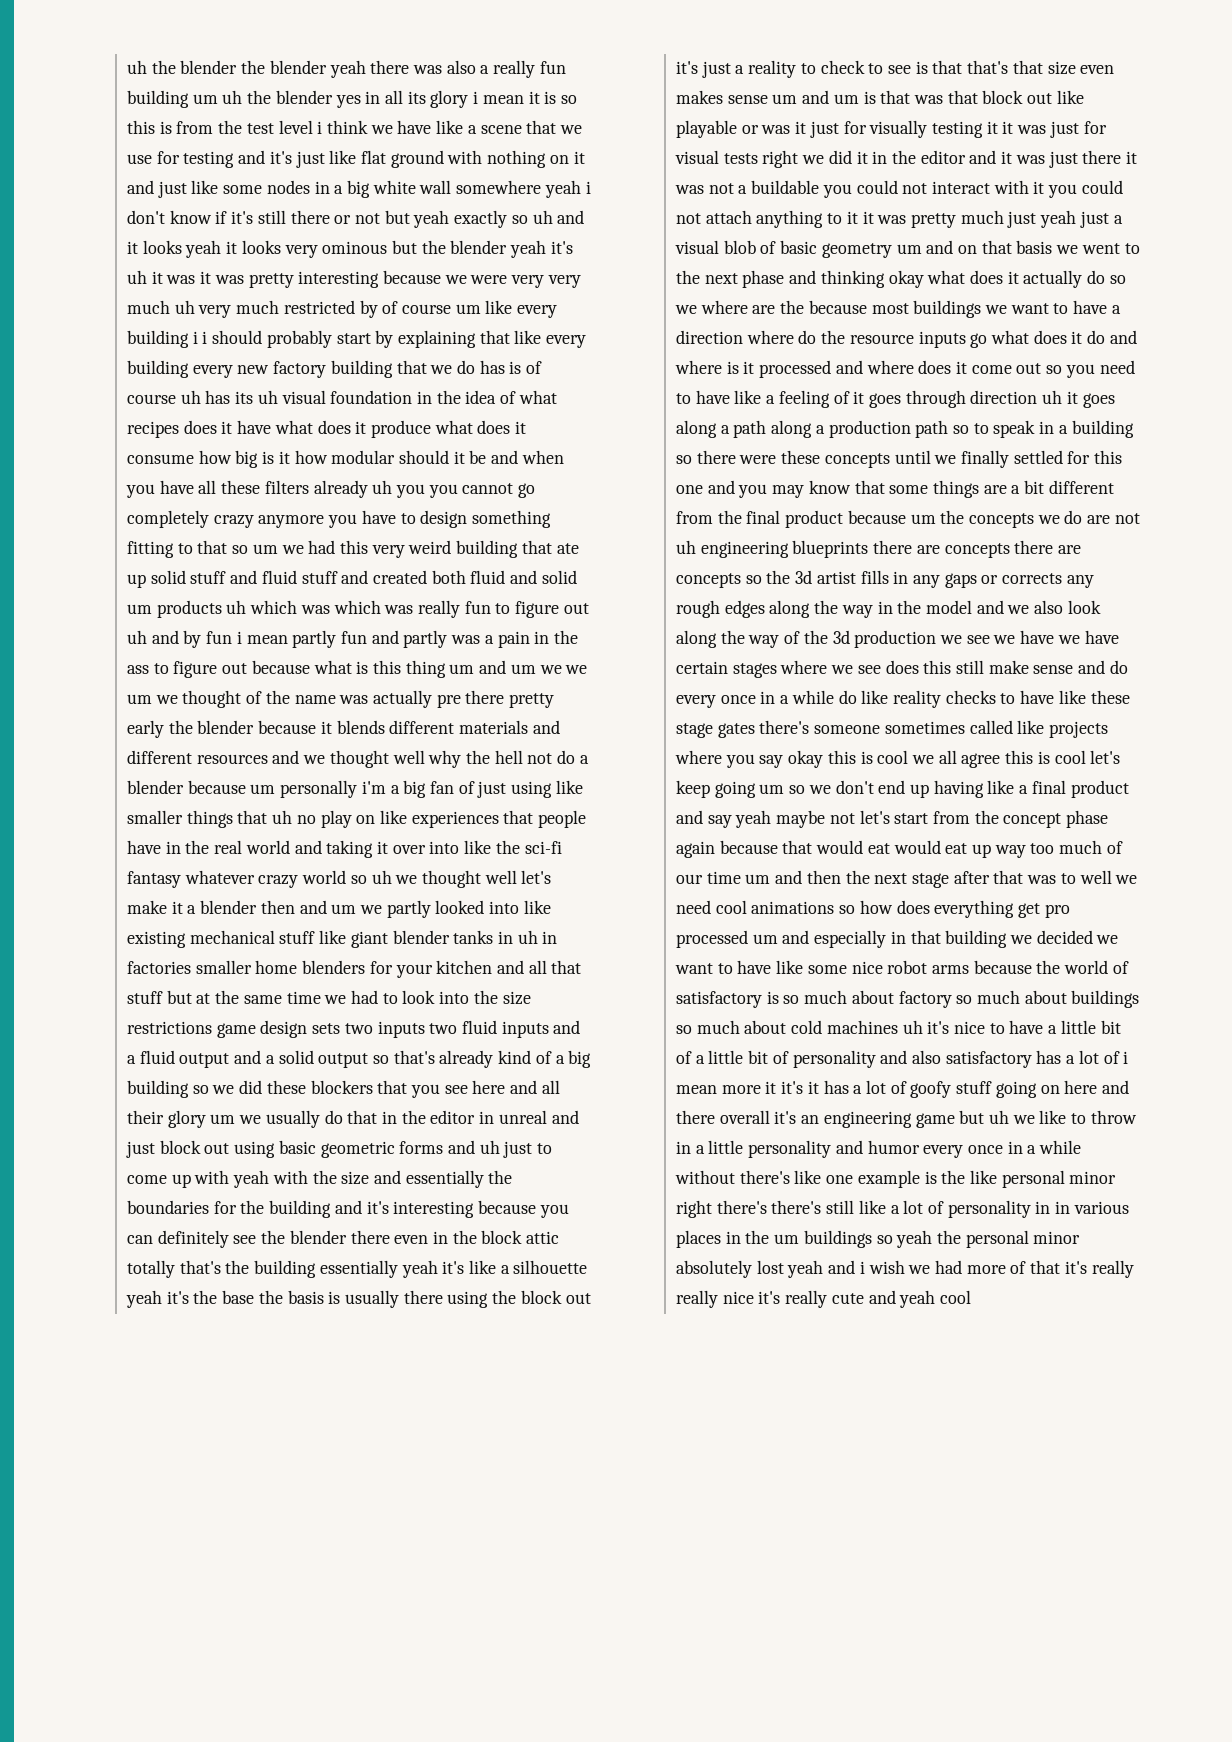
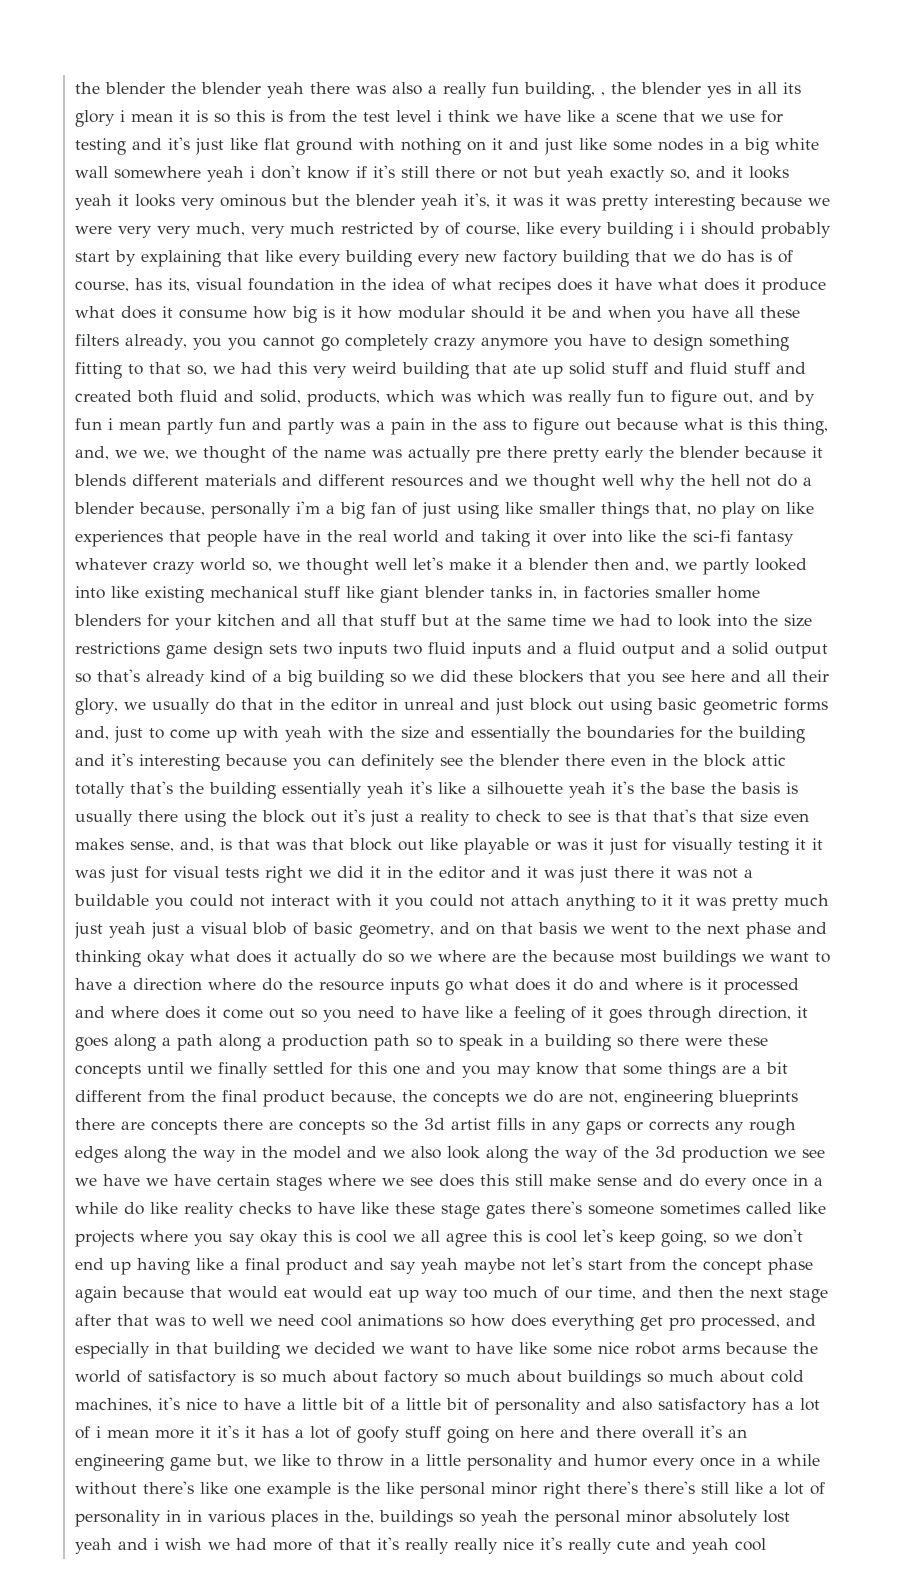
- uh the blender the blender yeah there was also a really fun building um uh the blender yes in all its glory i mean it is so this is from the test level i think we have like a scene that we use for testing and it's just like flat ground with nothing on it and just like some nodes in a big white wall somewhere yeah i don't know if it's still there or not but yeah exactly so uh and it looks yeah it looks very ominous but the blender yeah it's uh it was it was pretty interesting because we were very very much uh very much restricted by of course um like every building i i should probably start by explaining that like every building every new factory building that we do has is of course uh has its uh visual foundation in the idea of what recipes does it have what does it produce what does it consume how big is it how modular should it be and when you have all these filters already uh you you cannot go completely crazy anymore you have to design something fitting to that so um we had this very weird building that ate up solid stuff and fluid stuff and created both fluid and solid um products uh which was which was really fun to figure out uh and by fun i mean partly fun and partly was a pain in the ass to figure out because what is this thing um and um we we um we thought of the name was actually pre there pretty early the blender because it blends different materials and different resources and we thought well why the hell not do a blender because um personally i'm a big fan of just using like smaller things that uh no play on like experiences that people have in the real world and taking it over into like the sci-fi fantasy whatever crazy world so uh we thought well let's make it a blender then and um we partly looked into like existing mechanical stuff like giant blender tanks in uh in factories smaller home blenders for your kitchen and all that stuff but at the same time we had to look into the size restrictions game design sets two inputs two fluid inputs and a fluid output and a solid output so that's already kind of a big building so we did these blockers that you see here and all their glory um we usually do that in the editor in unreal and just block out using basic geometric forms and uh just to come up with yeah with the size and essentially the boundaries for the building and it's interesting because you can definitely see the blender there even in the block attic totally that's the building essentially yeah it's like a silhouette yeah it's the base the basis is usually there using the block out it's just a reality to check to see is that that's that size even makes sense um and um is that was that block out like playable or was it just for visually testing it it was just for visual tests right we did it in the editor and it was just there it was not a buildable you could not interact with it you could not attach anything to it it was pretty much just yeah just a visual blob of basic geometry um and on that basis we went to the next phase and thinking okay what does it actually do so we where are the because most buildings we want to have a direction where do the resource inputs go what does it do and where is it processed and where does it come out so you need to have like a feeling of it goes through direction uh it goes along a path along a production path so to speak in a building so there were these concepts until we finally settled for this one and you may know that some things are a bit different from the final product because um the concepts we do are not uh engineering blueprints there are concepts there are concepts so the 3d artist fills in any gaps or corrects any rough edges along the way in the model and we also look along the way of the 3d production we see we have we have certain stages where we see does this still make sense and do every once in a while do like reality checks to have like these stage gates there's someone sometimes called like projects where you say okay this is cool we all agree this is cool let's keep going um so we don't end up having like a final product and say yeah maybe not let's start from the concept phase again because that would eat would eat up way too much of our time um and then the next stage after that was to well we need cool animations so how does everything get pro processed um and especially in that building we decided we want to have like some nice robot arms because the world of satisfactory is so much about factory so much about buildings so much about cold machines uh it's nice to have a little bit of a little bit of personality and also satisfactory has a lot of i mean more it it's it has a lot of goofy stuff going on here and there overall it's an engineering game but uh we like to throw in a little personality and humor every once in a while without there's like one example is the like personal minor right there's there's still like a lot of personality in in various places in the um buildings so yeah the personal minor absolutely lost yeah and i wish we had more of that it's really really nice it's really cute and yeah cool
+ the blender the blender yeah there was also a really fun building, , the blender yes in all its glory i mean it is so this is from the test level i think we have like a scene that we use for testing and it's just like flat ground with nothing on it and just like some nodes in a big white wall somewhere yeah i don't know if it's still there or not but yeah exactly so, and it looks yeah it looks very ominous but the blender yeah it's, it was it was pretty interesting because we were very very much, very much restricted by of course, like every building i i should probably start by explaining that like every building every new factory building that we do has is of course, has its, visual foundation in the idea of what recipes does it have what does it produce what does it consume how big is it how modular should it be and when you have all these filters already, you you cannot go completely crazy anymore you have to design something fitting to that so, we had this very weird building that ate up solid stuff and fluid stuff and created both fluid and solid, products, which was which was really fun to figure out, and by fun i mean partly fun and partly was a pain in the ass to figure out because what is this thing, and, we we, we thought of the name was actually pre there pretty early the blender because it blends different materials and different resources and we thought well why the hell not do a blender because, personally i'm a big fan of just using like smaller things that, no play on like experiences that people have in the real world and taking it over into like the sci-fi fantasy whatever crazy world so, we thought well let's make it a blender then and, we partly looked into like existing mechanical stuff like giant blender tanks in, in factories smaller home blenders for your kitchen and all that stuff but at the same time we had to look into the size restrictions game design sets two inputs two fluid inputs and a fluid output and a solid output so that's already kind of a big building so we did these blockers that you see here and all their glory, we usually do that in the editor in unreal and just block out using basic geometric forms and, just to come up with yeah with the size and essentially the boundaries for the building and it's interesting because you can definitely see the blender there even in the block attic totally that's the building essentially yeah it's like a silhouette yeah it's the base the basis is usually there using the block out it's just a reality to check to see is that that's that size even makes sense, and, is that was that block out like playable or was it just for visually testing it it was just for visual tests right we did it in the editor and it was just there it was not a buildable you could not interact with it you could not attach anything to it it was pretty much just yeah just a visual blob of basic geometry, and on that basis we went to the next phase and thinking okay what does it actually do so we where are the because most buildings we want to have a direction where do the resource inputs go what does it do and where is it processed and where does it come out so you need to have like a feeling of it goes through direction, it goes along a path along a production path so to speak in a building so there were these concepts until we finally settled for this one and you may know that some things are a bit different from the final product because, the concepts we do are not, engineering blueprints there are concepts there are concepts so the 3d artist fills in any gaps or corrects any rough edges along the way in the model and we also look along the way of the 3d production we see we have we have certain stages where we see does this still make sense and do every once in a while do like reality checks to have like these stage gates there's someone sometimes called like projects where you say okay this is cool we all agree this is cool let's keep going, so we don't end up having like a final product and say yeah maybe not let's start from the concept phase again because that would eat would eat up way too much of our time, and then the next stage after that was to well we need cool animations so how does everything get pro processed, and especially in that building we decided we want to have like some nice robot arms because the world of satisfactory is so much about factory so much about buildings so much about cold machines, it's nice to have a little bit of a little bit of personality and also satisfactory has a lot of i mean more it it's it has a lot of goofy stuff going on here and there overall it's an engineering game but, we like to throw in a little personality and humor every once in a while without there's like one example is the like personal minor right there's there's still like a lot of personality in in various places in the, buildings so yeah the personal minor absolutely lost yeah and i wish we had more of that it's really really nice it's really cute and yeah cool

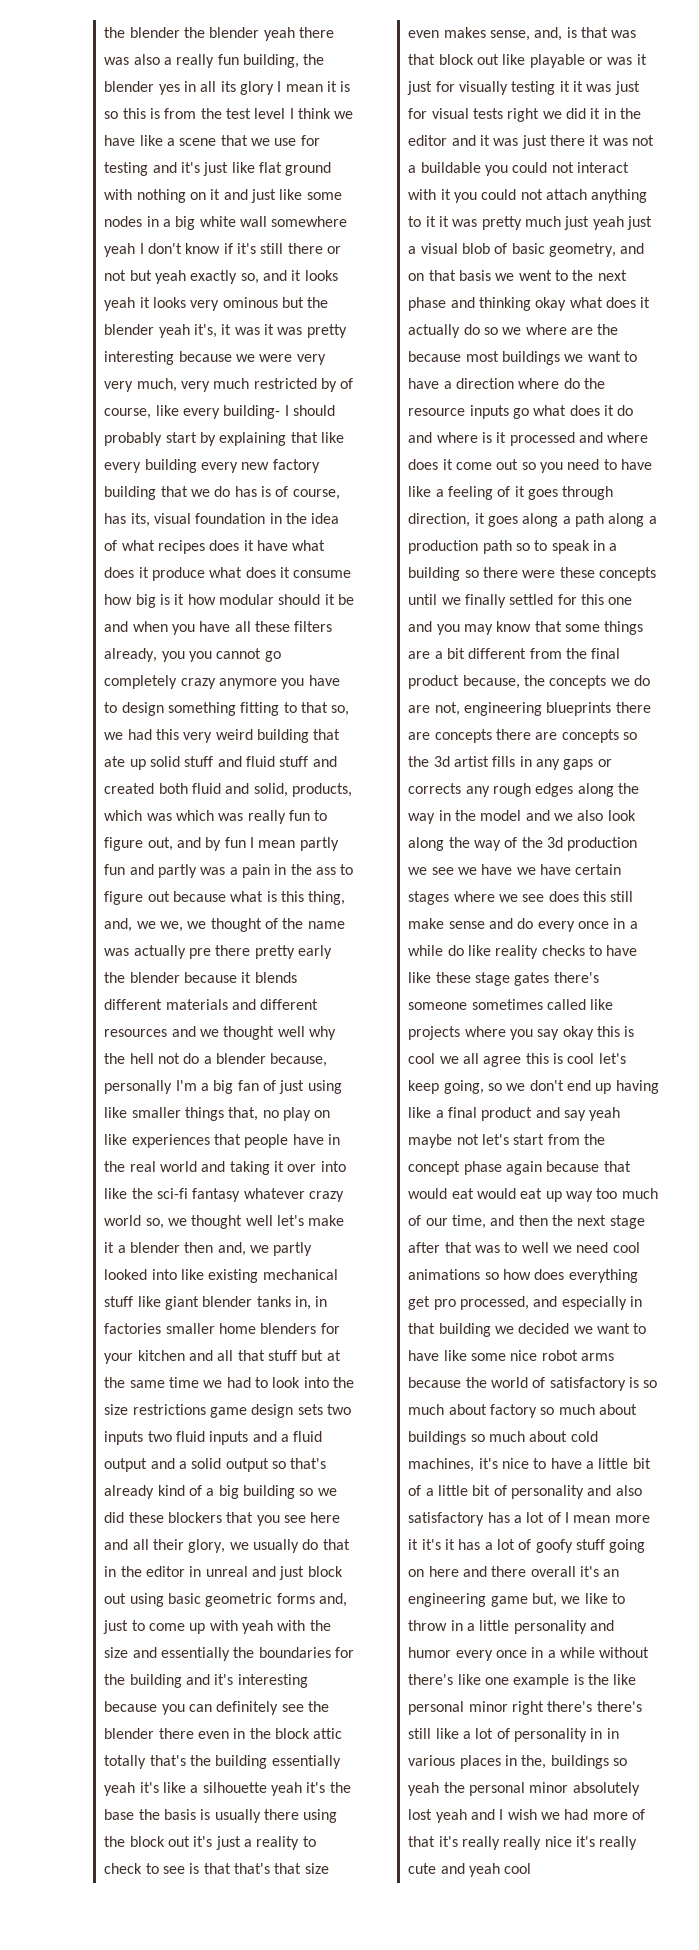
- the blender the blender yeah there was also a really fun building, , the blender yes in all its glory i mean it is so this is from the test level i think we have like a scene that we use for testing and it's just like flat ground with nothing on it and just like some nodes in a big white wall somewhere yeah i don't know if it's still there or not but yeah exactly so, and it looks yeah it looks very ominous but the blender yeah it's, it was it was pretty interesting because we were very very much, very much restricted by of course, like every building i i should probably start by explaining that like every building every new factory building that we do has is of course, has its, visual foundation in the idea of what recipes does it have what does it produce what does it consume how big is it how modular should it be and when you have all these filters already, you you cannot go completely crazy anymore you have to design something fitting to that so, we had this very weird building that ate up solid stuff and fluid stuff and created both fluid and solid, products, which was which was really fun to figure out, and by fun i mean partly fun and partly was a pain in the ass to figure out because what is this thing, and, we we, we thought of the name was actually pre there pretty early the blender because it blends different materials and different resources and we thought well why the hell not do a blender because, personally i'm a big fan of just using like smaller things that, no play on like experiences that people have in the real world and taking it over into like the sci-fi fantasy whatever crazy world so, we thought well let's make it a blender then and, we partly looked into like existing mechanical stuff like giant blender tanks in, in factories smaller home blenders for your kitchen and all that stuff but at the same time we had to look into the size restrictions game design sets two inputs two fluid inputs and a fluid output and a solid output so that's already kind of a big building so we did these blockers that you see here and all their glory, we usually do that in the editor in unreal and just block out using basic geometric forms and, just to come up with yeah with the size and essentially the boundaries for the building and it's interesting because you can definitely see the blender there even in the block attic totally that's the building essentially yeah it's like a silhouette yeah it's the base the basis is usually there using the block out it's just a reality to check to see is that that's that size even makes sense, and, is that was that block out like playable or was it just for visually testing it it was just for visual tests right we did it in the editor and it was just there it was not a buildable you could not interact with it you could not attach anything to it it was pretty much just yeah just a visual blob of basic geometry, and on that basis we went to the next phase and thinking okay what does it actually do so we where are the because most buildings we want to have a direction where do the resource inputs go what does it do and where is it processed and where does it come out so you need to have like a feeling of it goes through direction, it goes along a path along a production path so to speak in a building so there were these concepts until we finally settled for this one and you may know that some things are a bit different from the final product because, the concepts we do are not, engineering blueprints there are concepts there are concepts so the 3d artist fills in any gaps or corrects any rough edges along the way in the model and we also look along the way of the 3d production we see we have we have certain stages where we see does this still make sense and do every once in a while do like reality checks to have like these stage gates there's someone sometimes called like projects where you say okay this is cool we all agree this is cool let's keep going, so we don't end up having like a final product and say yeah maybe not let's start from the concept phase again because that would eat would eat up way too much of our time, and then the next stage after that was to well we need cool animations so how does everything get pro processed, and especially in that building we decided we want to have like some nice robot arms because the world of satisfactory is so much about factory so much about buildings so much about cold machines, it's nice to have a little bit of a little bit of personality and also satisfactory has a lot of i mean more it it's it has a lot of goofy stuff going on here and there overall it's an engineering game but, we like to throw in a little personality and humor every once in a while without there's like one example is the like personal minor right there's there's still like a lot of personality in in various places in the, buildings so yeah the personal minor absolutely lost yeah and i wish we had more of that it's really really nice it's really cute and yeah cool
+ the blender the blender yeah there was also a really fun building, the blender yes in all its glory I mean it is so this is from the test level I think we have like a scene that we use for testing and it's just like flat ground with nothing on it and just like some nodes in a big white wall somewhere yeah I don't know if it's still there or not but yeah exactly so, and it looks yeah it looks very ominous but the blender yeah it's, it was it was pretty interesting because we were very very much, very much restricted by of course, like every building- I should probably start by explaining that like every building every new factory building that we do has is of course, has its, visual foundation in the idea of what recipes does it have what does it produce what does it consume how big is it how modular should it be and when you have all these filters already, you you cannot go completely crazy anymore you have to design something fitting to that so, we had this very weird building that ate up solid stuff and fluid stuff and created both fluid and solid, products, which was which was really fun to figure out, and by fun I mean partly fun and partly was a pain in the ass to figure out because what is this thing, and, we we, we thought of the name was actually pre there pretty early the blender because it blends different materials and different resources and we thought well why the hell not do a blender because, personally I'm a big fan of just using like smaller things that, no play on like experiences that people have in the real world and taking it over into like the sci-fi fantasy whatever crazy world so, we thought well let's make it a blender then and, we partly looked into like existing mechanical stuff like giant blender tanks in, in factories smaller home blenders for your kitchen and all that stuff but at the same time we had to look into the size restrictions game design sets two inputs two fluid inputs and a fluid output and a solid output so that's already kind of a big building so we did these blockers that you see here and all their glory, we usually do that in the editor in unreal and just block out using basic geometric forms and, just to come up with yeah with the size and essentially the boundaries for the building and it's interesting because you can definitely see the blender there even in the block attic totally that's the building essentially yeah it's like a silhouette yeah it's the base the basis is usually there using the block out it's just a reality to check to see is that that's that size even makes sense, and, is that was that block out like playable or was it just for visually testing it it was just for visual tests right we did it in the editor and it was just there it was not a buildable you could not interact with it you could not attach anything to it it was pretty much just yeah just a visual blob of basic geometry, and on that basis we went to the next phase and thinking okay what does it actually do so we where are the because most buildings we want to have a direction where do the resource inputs go what does it do and where is it processed and where does it come out so you need to have like a feeling of it goes through direction, it goes along a path along a production path so to speak in a building so there were these concepts until we finally settled for this one and you may know that some things are a bit different from the final product because, the concepts we do are not, engineering blueprints there are concepts there are concepts so the 3d artist fills in any gaps or corrects any rough edges along the way in the model and we also look along the way of the 3d production we see we have we have certain stages where we see does this still make sense and do every once in a while do like reality checks to have like these stage gates there's someone sometimes called like projects where you say okay this is cool we all agree this is cool let's keep going, so we don't end up having like a final product and say yeah maybe not let's start from the concept phase again because that would eat would eat up way too much of our time, and then the next stage after that was to well we need cool animations so how does everything get pro processed, and especially in that building we decided we want to have like some nice robot arms because the world of satisfactory is so much about factory so much about buildings so much about cold machines, it's nice to have a little bit of a little bit of personality and also satisfactory has a lot of I mean more it it's it has a lot of goofy stuff going on here and there overall it's an engineering game but, we like to throw in a little personality and humor every once in a while without there's like one example is the like personal minor right there's there's still like a lot of personality in in various places in the, buildings so yeah the personal minor absolutely lost yeah and I wish we had more of that it's really really nice it's really cute and yeah cool

